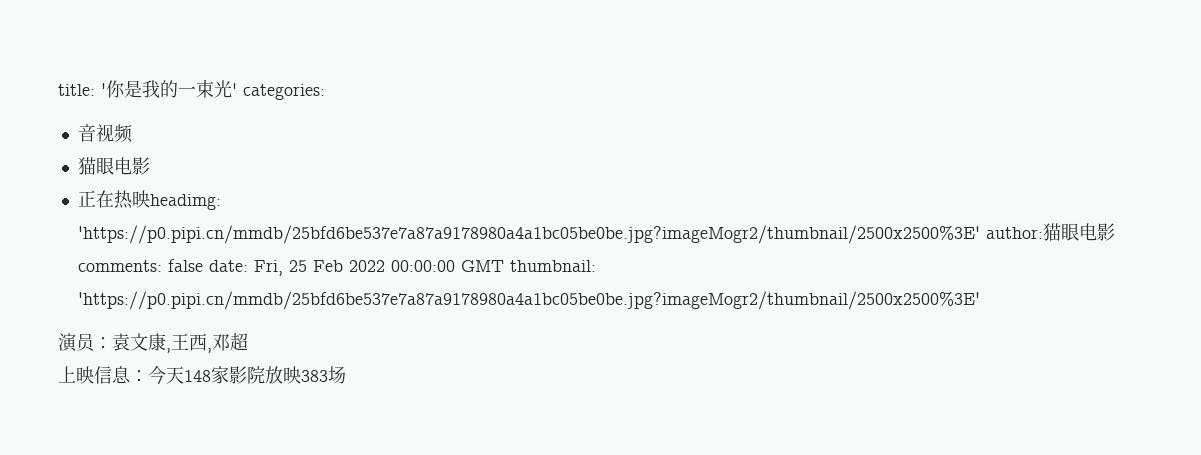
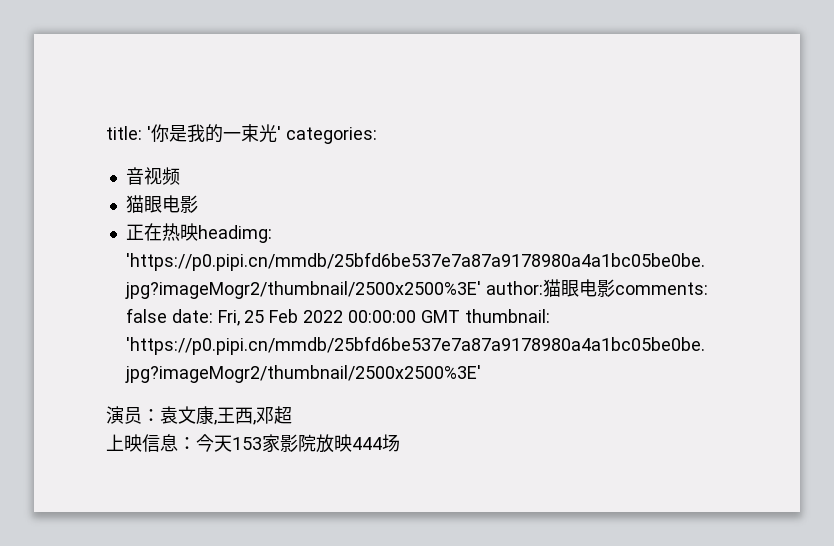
- 上映信息：今天148家影院放映383场
+ 上映信息：今天153家影院放映444场

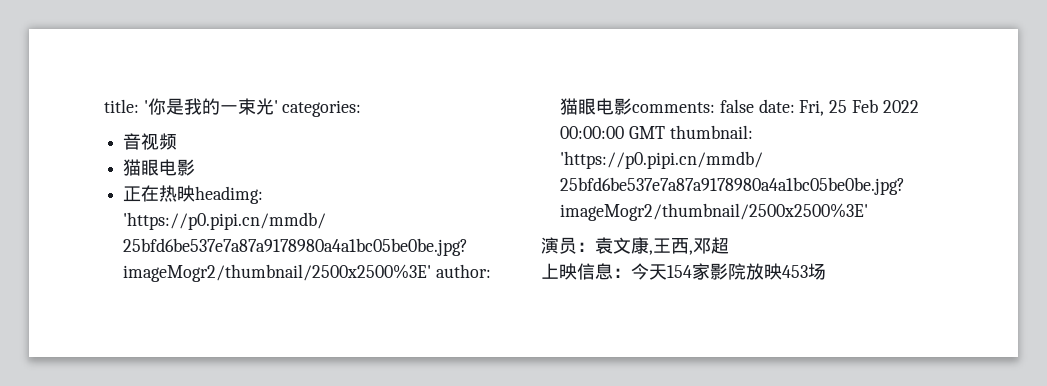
- 上映信息：今天153家影院放映444场
+ 上映信息：今天154家影院放映453场

